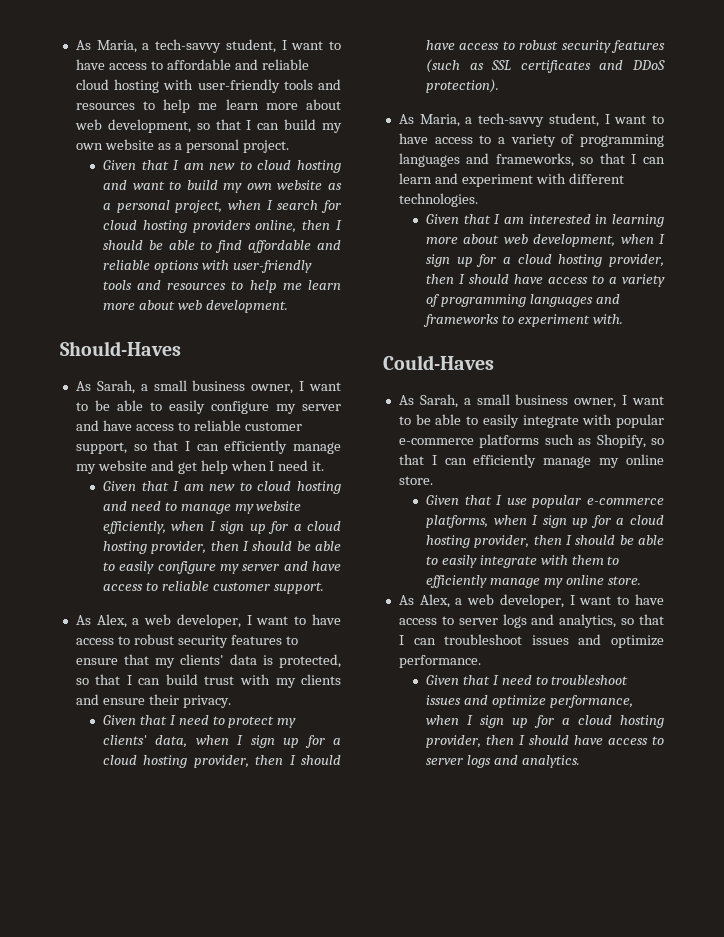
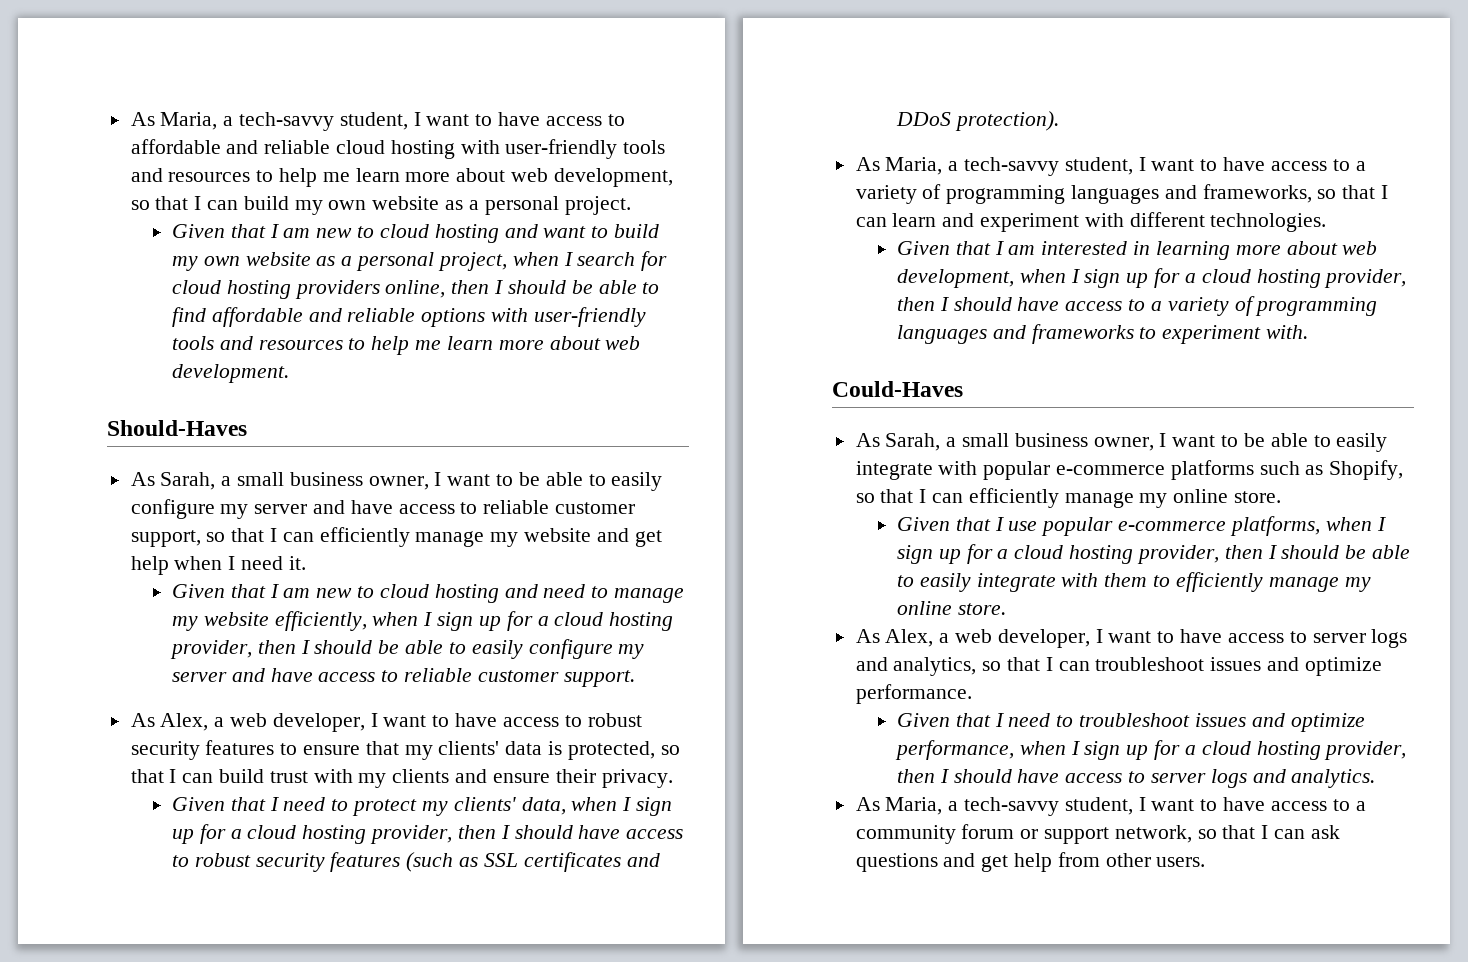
+ As Maria, a tech-savvy student, I want to have access to a community forum or support network, so that I can ask questions and get help from other users.

